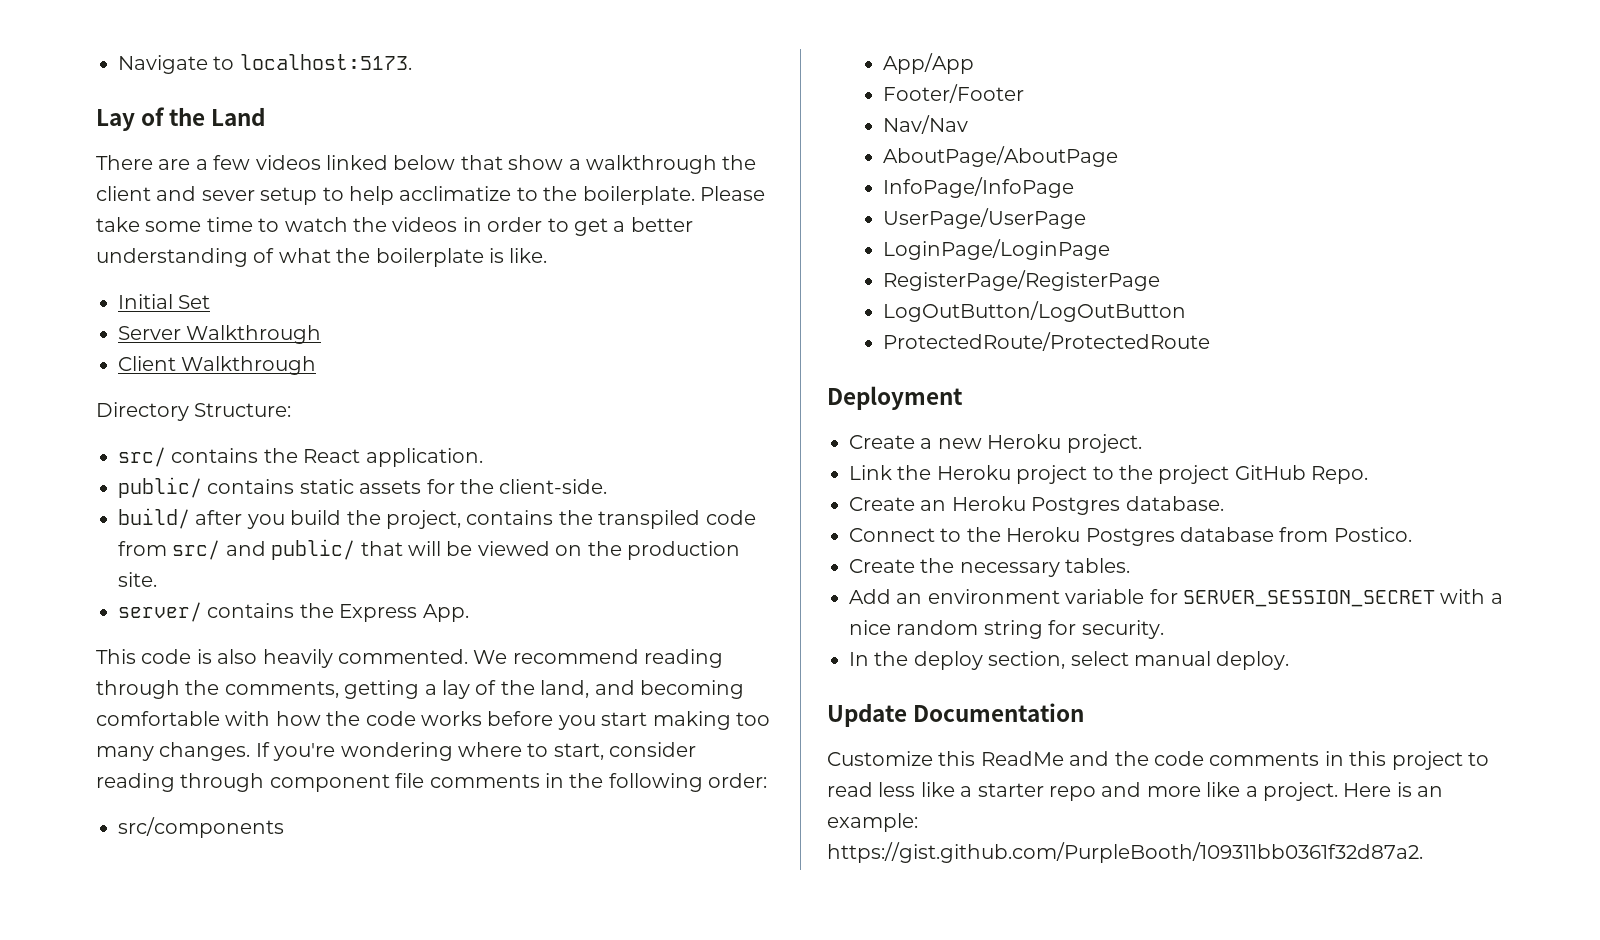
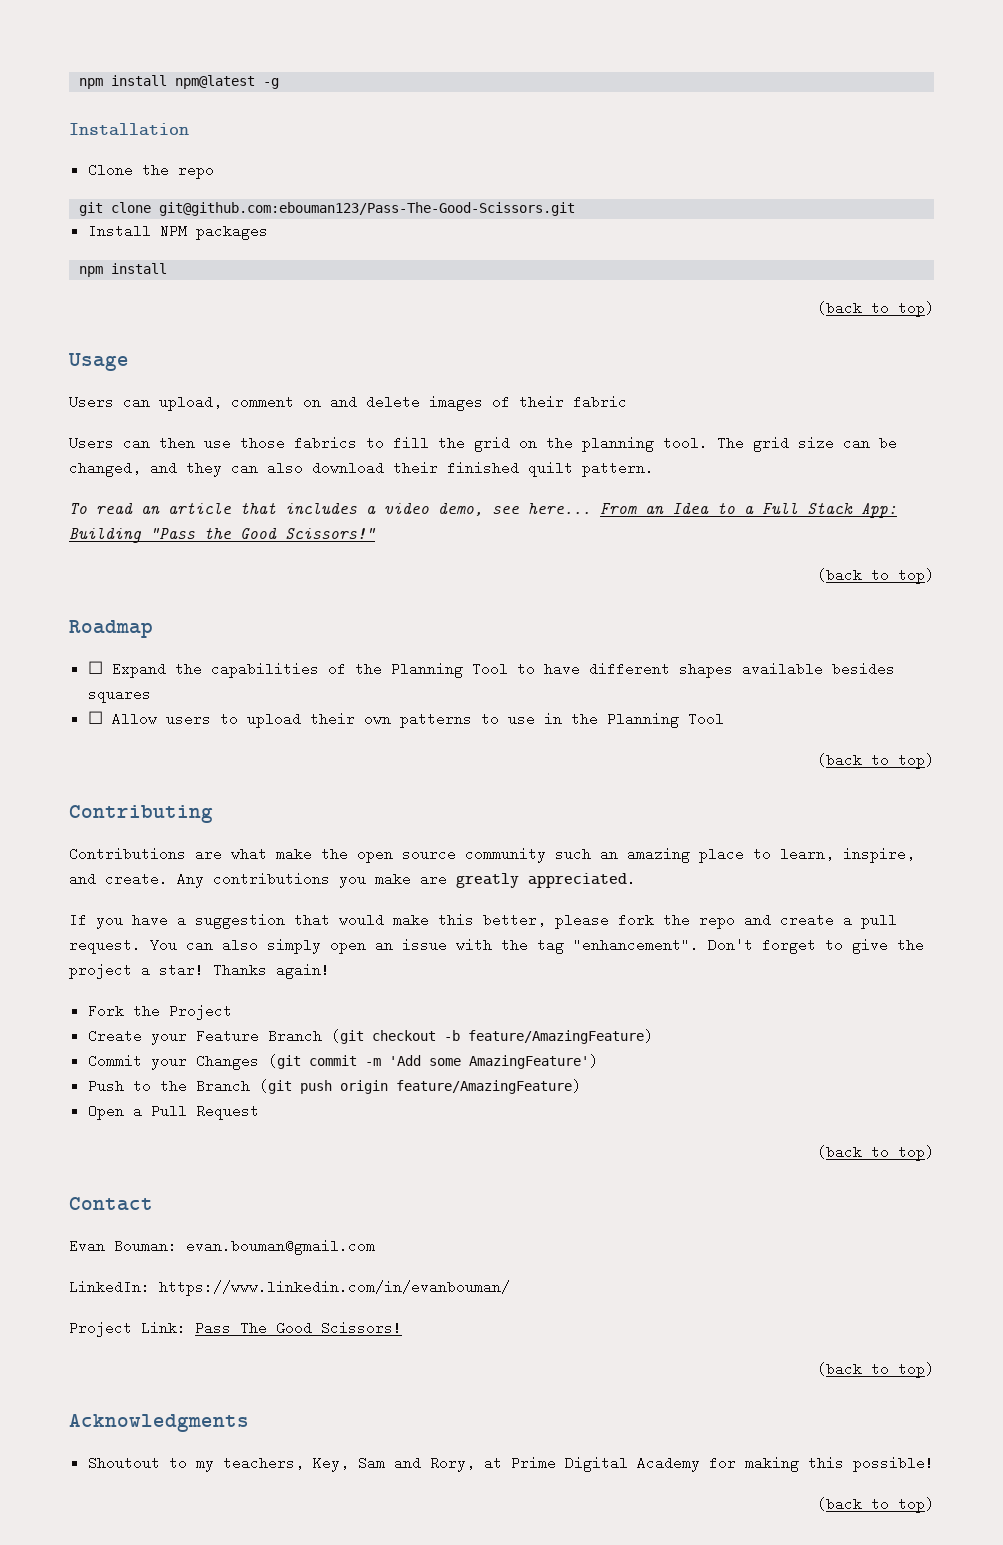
- Navigate to localhost:5173.
- Lay of the Land
- There are a few videos linked below that show a walkthrough the client and sever setup to help acclimatize to the boilerplate. Please take some time to watch the videos in order to get a better understanding of what the boilerplate is like.
- Initial Set
- Server Walkthrough
- Client Walkthrough
- Directory Structure:
- src/ contains the React application.
- public/ contains static assets for the client-side.
- build/ after you build the project, contains the transpiled code from src/ and public/ that will be viewed on the production site.
- server/ contains the Express App.
- This code is also heavily commented. We recommend reading through the comments, getting a lay of the land, and becoming comfortable with how the code works before you start making too many changes. If you're wondering where to start, consider reading through component file comments in the following order:
- src/components
- App/App
- Footer/Footer
- Nav/Nav
- AboutPage/AboutPage
- InfoPage/InfoPage
- UserPage/UserPage
- LoginPage/LoginPage
- RegisterPage/RegisterPage
- LogOutButton/LogOutButton
- ProtectedRoute/ProtectedRoute
- Deployment
- Create a new Heroku project.
- Link the Heroku project to the project GitHub Repo.
- Create an Heroku Postgres database.
- Connect to the Heroku Postgres database from Postico.
- Create the necessary tables.
- Add an environment variable for SERVER_SESSION_SECRET with a nice random string for security.
- In the deploy section, select manual deploy.
- Update Documentation
- Customize this ReadMe and the code comments in this project to read less like a starter repo and more like a project. Here is an example: https://gist.github.com/PurpleBooth/109311bb0361f32d87a2.
+ npm install npm@latest -g
+ Installation
+ Clone the repo
+ git clone git@github.com:ebouman123/Pass-The-Good-Scissors.git
+ Install NPM packages
+ npm install
+ (back to top)
+ Usage
+ Users can upload, comment on and delete images of their fabric
+ Users can then use those fabrics to fill the grid on the planning tool. The grid size can be changed, and they can also download their finished quilt pattern.
+ To read an article that includes a video demo, see here... From an Idea to a Full Stack App: Building "Pass the Good Scissors!"
+ (back to top)
+ Roadmap
+ ☐ Expand the capabilities of the Planning Tool to have different shapes available besides squares
+ ☐ Allow users to upload their own patterns to use in the Planning Tool
+ (back to top)
+ Contributing
+ Contributions are what make the open source community such an amazing place to learn, inspire, and create. Any contributions you make are greatly appreciated.
+ If you have a suggestion that would make this better, please fork the repo and create a pull request. You can also simply open an issue with the tag "enhancement". Don't forget to give the project a star! Thanks again!
+ Fork the Project
+ Create your Feature Branch (git checkout -b feature/AmazingFeature)
+ Commit your Changes (git commit -m 'Add some AmazingFeature')
+ Push to the Branch (git push origin feature/AmazingFeature)
+ Open a Pull Request
+ (back to top)
+ Contact
+ Evan Bouman: evan.bouman@gmail.com
+ LinkedIn: https://www.linkedin.com/in/evanbouman/
+ Project Link: Pass The Good Scissors!
+ (back to top)
+ Acknowledgments
+ Shoutout to my teachers, Key, Sam and Rory, at Prime Digital Academy for making this possible!
+ (back to top)

